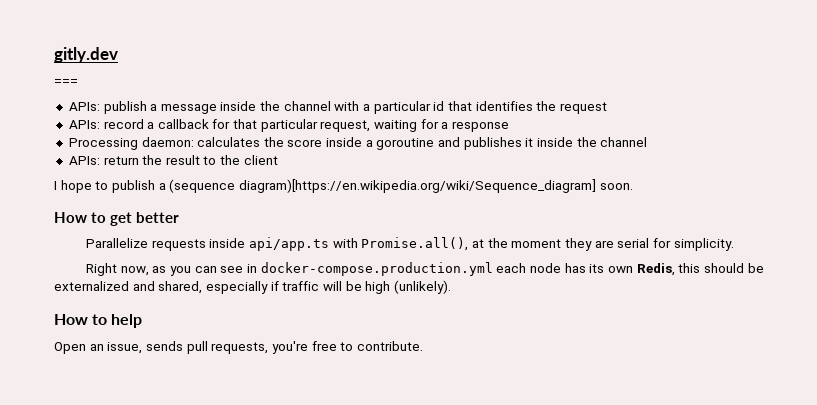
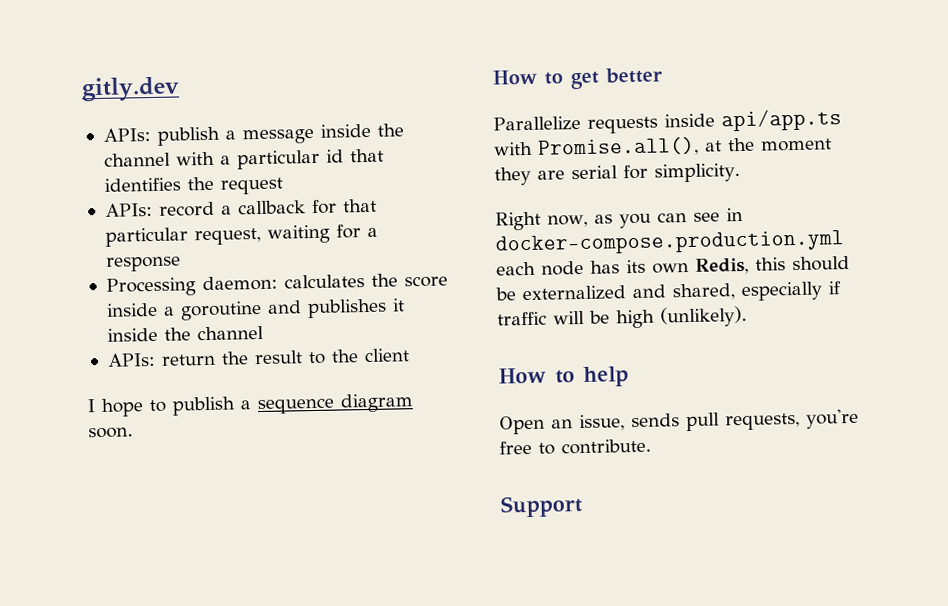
- ===
- I hope to publish a (sequence diagram)[https://en.wikipedia.org/wiki/Sequence_diagram] soon.
+ I hope to publish a sequence diagram soon.
+ Support

